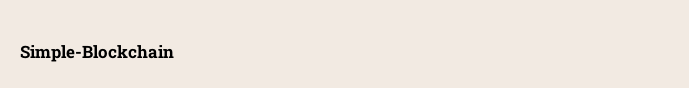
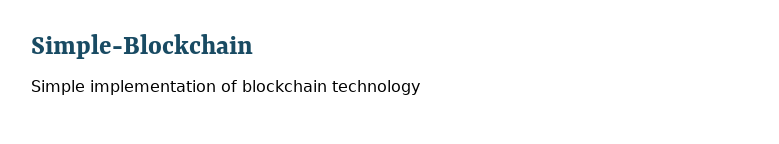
+ Simple implementation of blockchain technology

